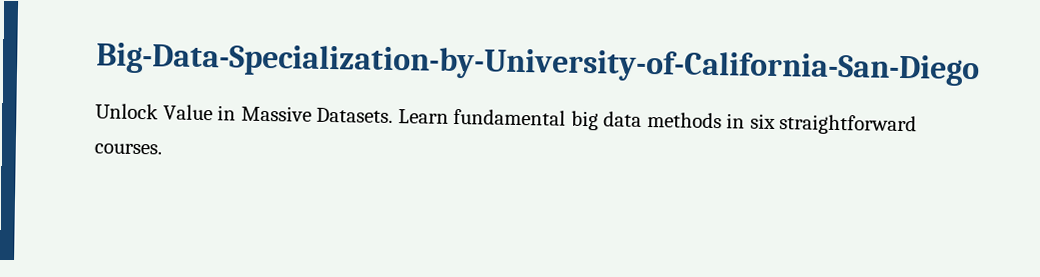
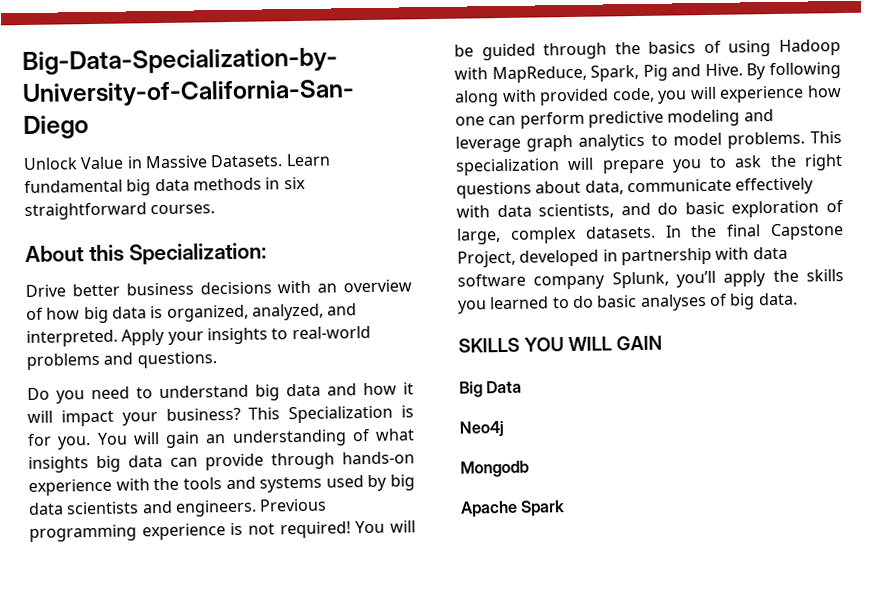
+ About this Specialization:
+ Drive better business decisions with an overview of how big data is organized, analyzed, and interpreted. Apply your insights to real-world problems and questions.
+ Do you need to understand big data and how it will impact your business? This Specialization is for you. You will gain an understanding of what insights big data can provide through hands-on experience with the tools and systems used by big data scientists and engineers. Previous programming experience is not required! You will be guided through the basics of using Hadoop with MapReduce, Spark, Pig and Hive. By following along with provided code, you will experience how one can perform predictive modeling and leverage graph analytics to model problems. This specialization will prepare you to ask the right questions about data, communicate effectively with data scientists, and do basic exploration of large, complex datasets. In the final Capstone Project, developed in partnership with data software company Splunk, you’ll apply the skills you learned to do basic analyses of big data.
+ SKILLS YOU WILL GAIN
+ Big Data
+ Neo4j
+ Mongodb
+ Apache Spark

